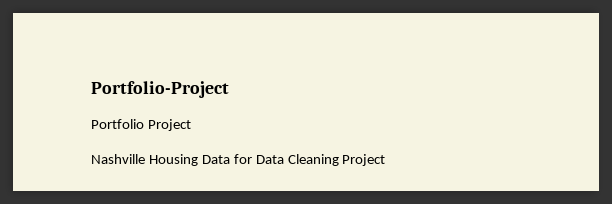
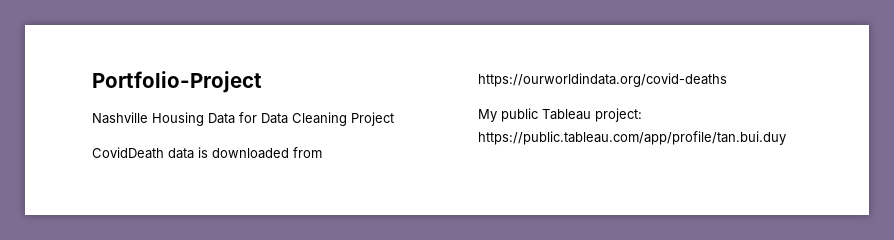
- Portfolio Project
+ CovidDeath data is downloaded from https://ourworldindata.org/covid-deaths
+ My public Tableau project: https://public.tableau.com/app/profile/tan.bui.duy

